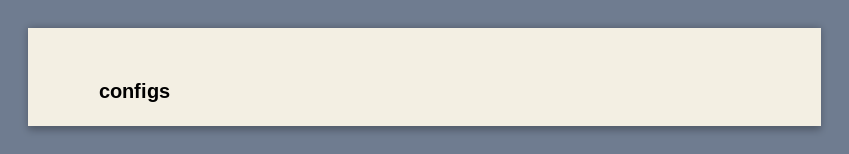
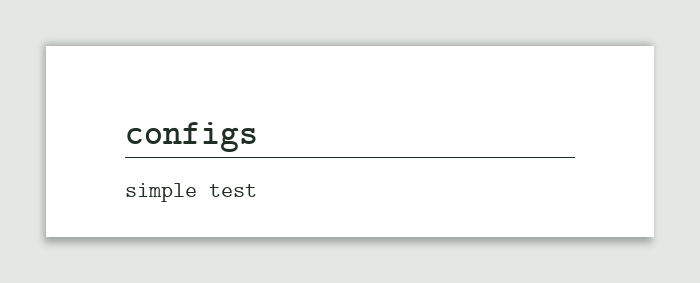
+ simple test

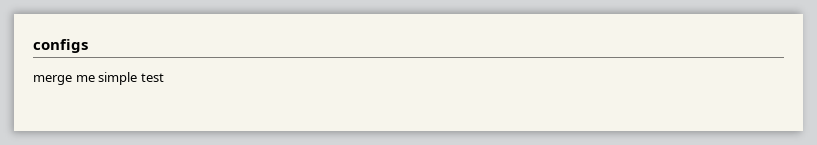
- simple test
+ merge me simple test

